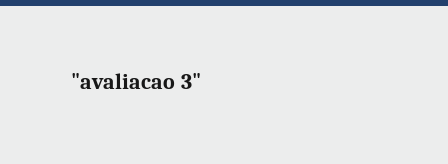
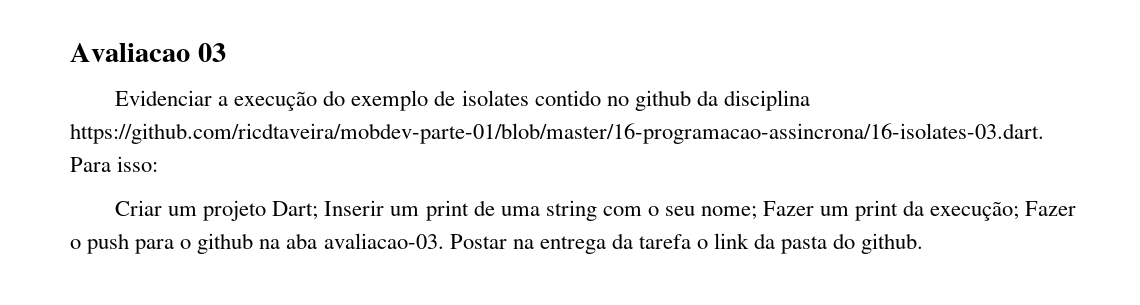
- "avaliacao 3"
+ Avaliacao 03
+ Evidenciar a execução do exemplo de isolates contido no github da disciplina https://github.com/ricdtaveira/mobdev-parte-01/blob/master/16-programacao-assincrona/16-isolates-03.dart. Para isso:
+ Criar um projeto Dart; Inserir um print de uma string com o seu nome; Fazer um print da execução; Fazer o push para o github na aba avaliacao-03. Postar na entrega da tarefa o link da pasta do github.

